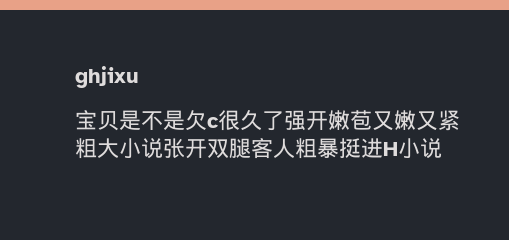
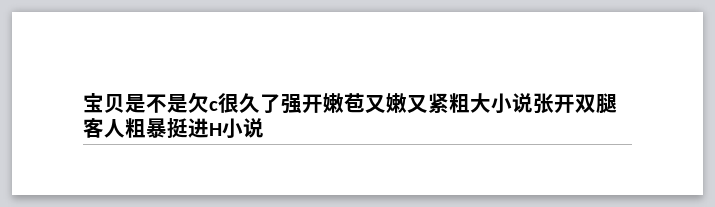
- ghjixu

